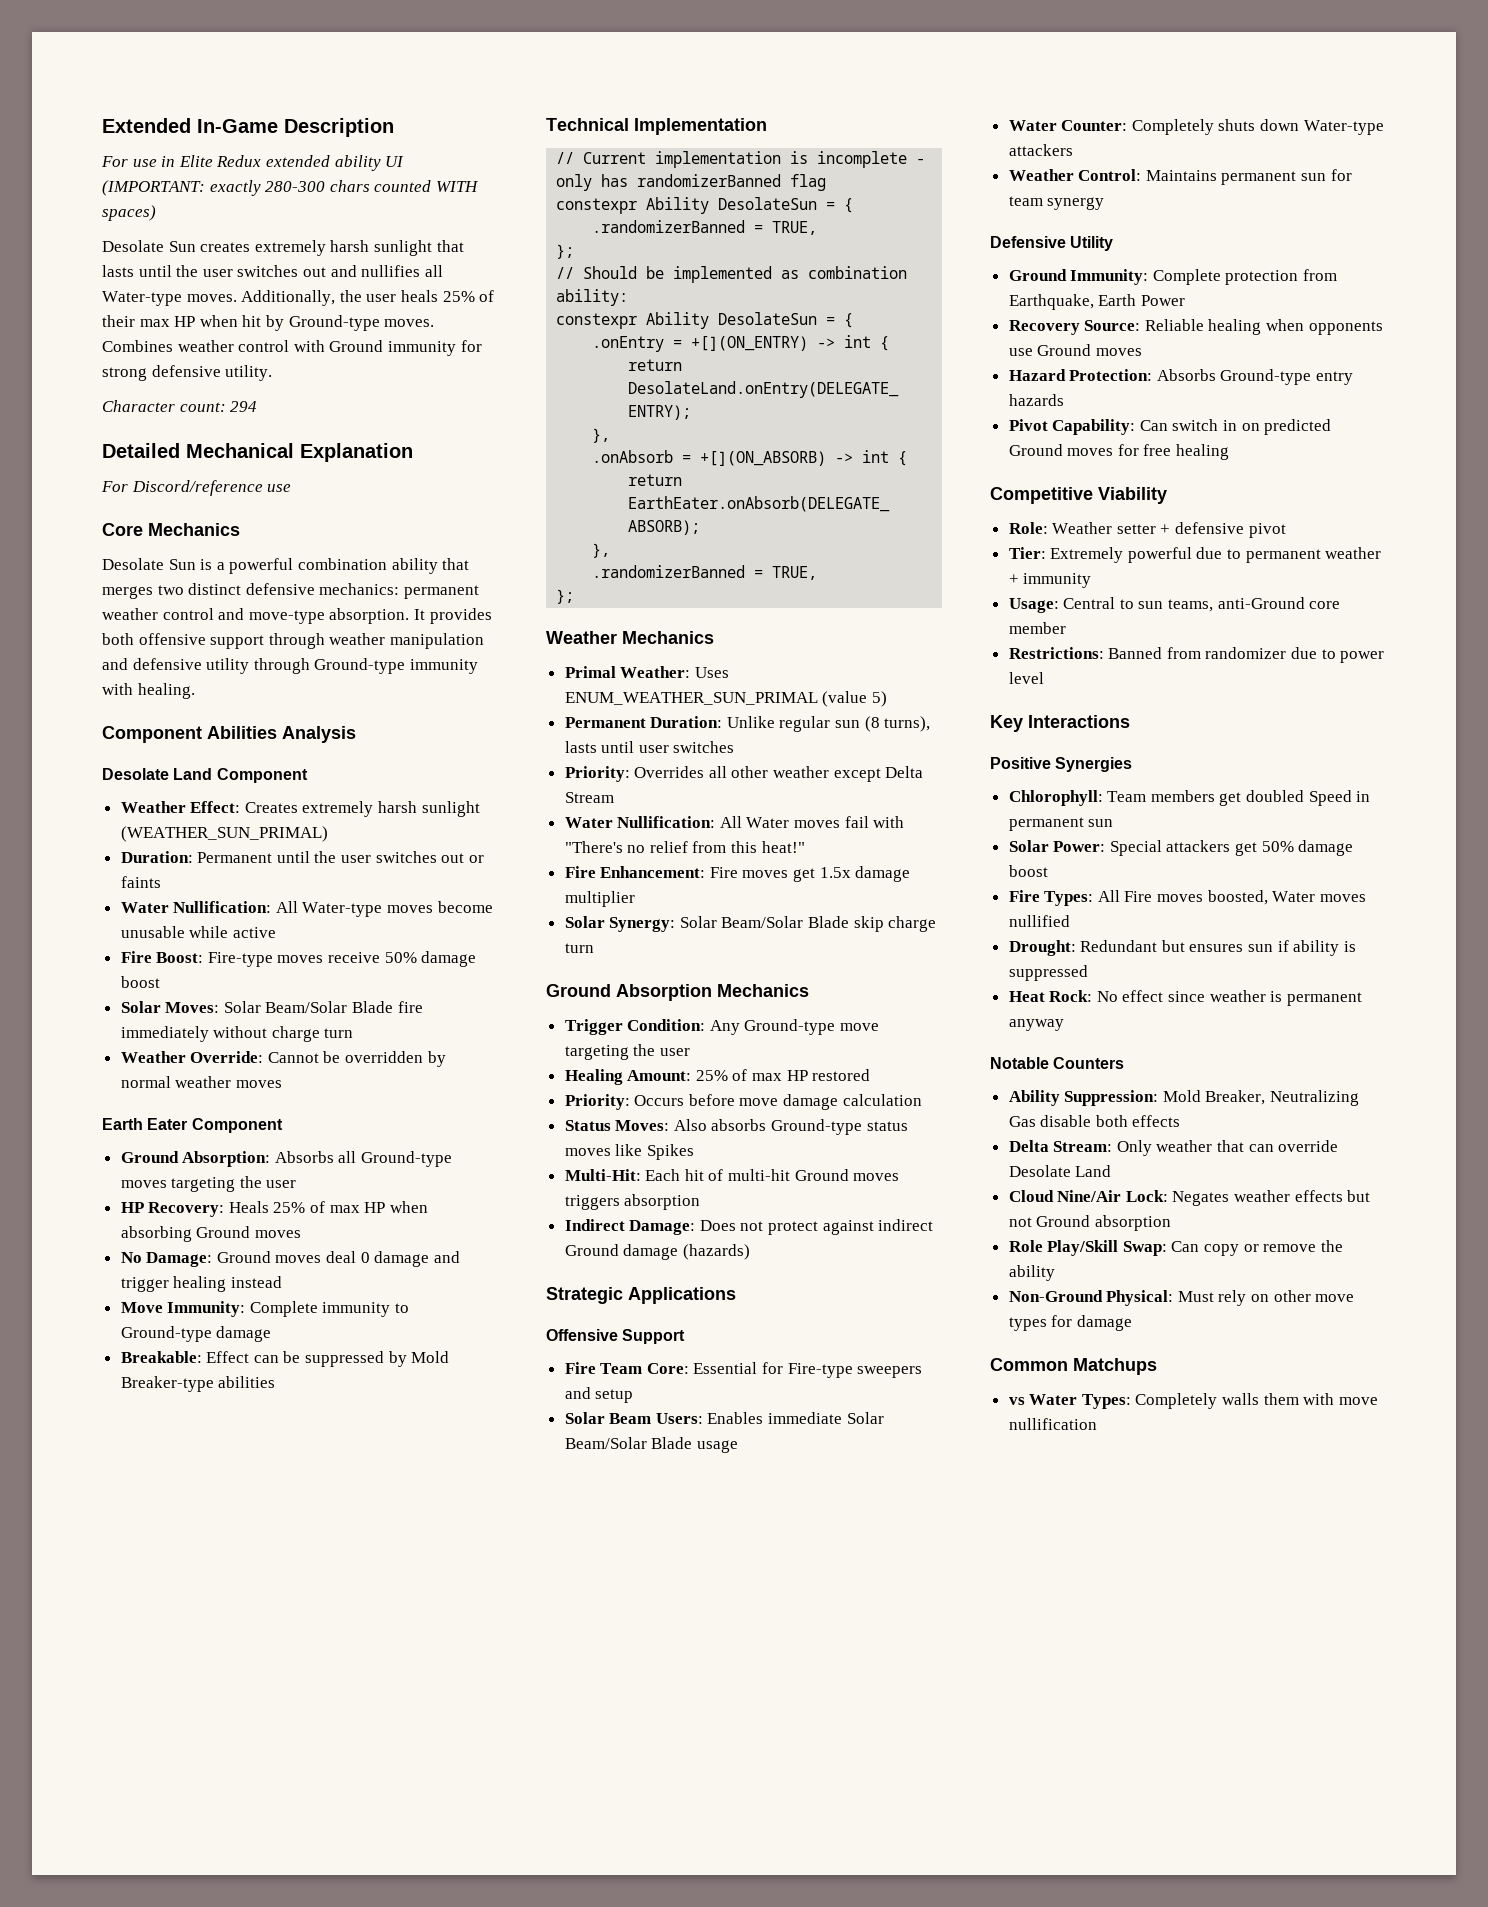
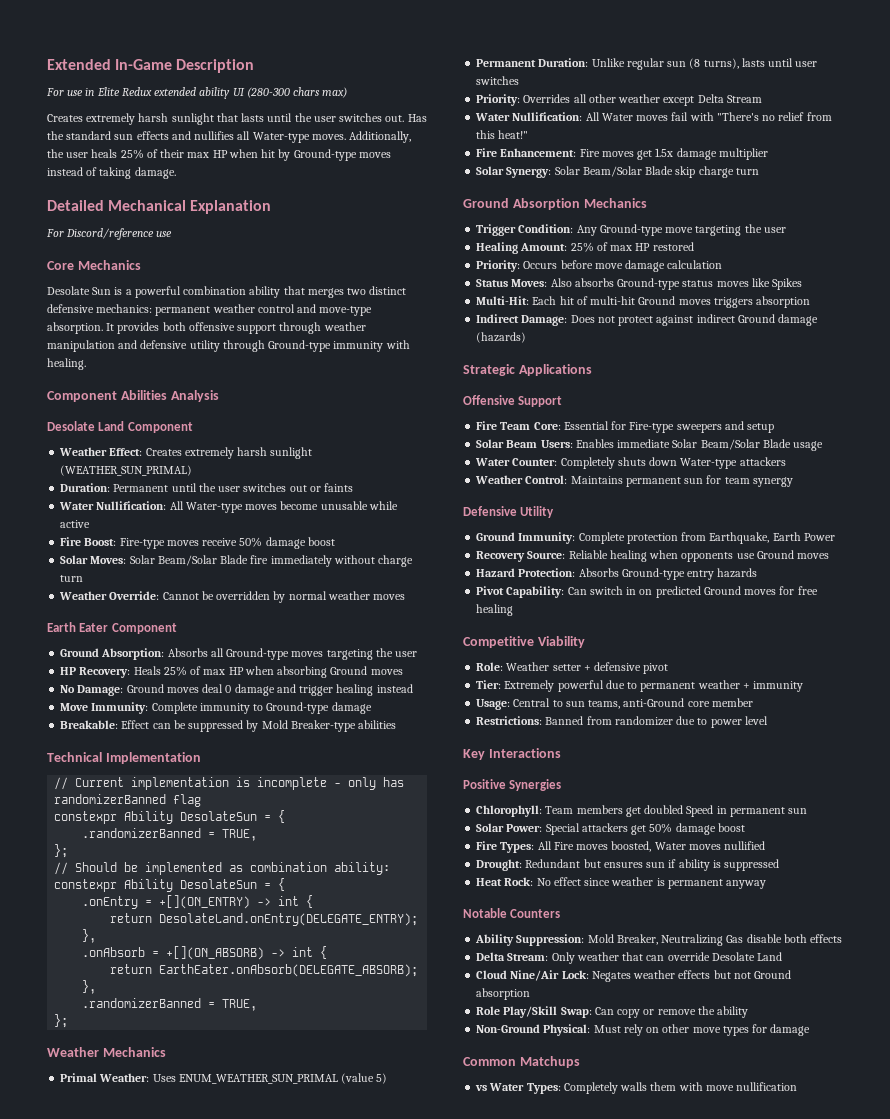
- For use in Elite Redux extended ability UI (IMPORTANT: exactly 280-300 chars counted WITH spaces)
- Desolate Sun creates extremely harsh sunlight that lasts until the user switches out and nullifies all Water-type moves.
+ For use in Elite Redux extended ability UI (280-300 chars max)
+ Creates extremely harsh sunlight that lasts until the user switches out. Has the standard sun effects and nullifies all Water-type moves.
- Additionally, the user heals 25% of their max HP when hit by Ground-type moves. Combines weather control with Ground immunity for strong defensive utility.
- Character count: 294
+ Additionally, the user heals 25% of their max HP when hit by Ground-type moves instead of taking damage.

